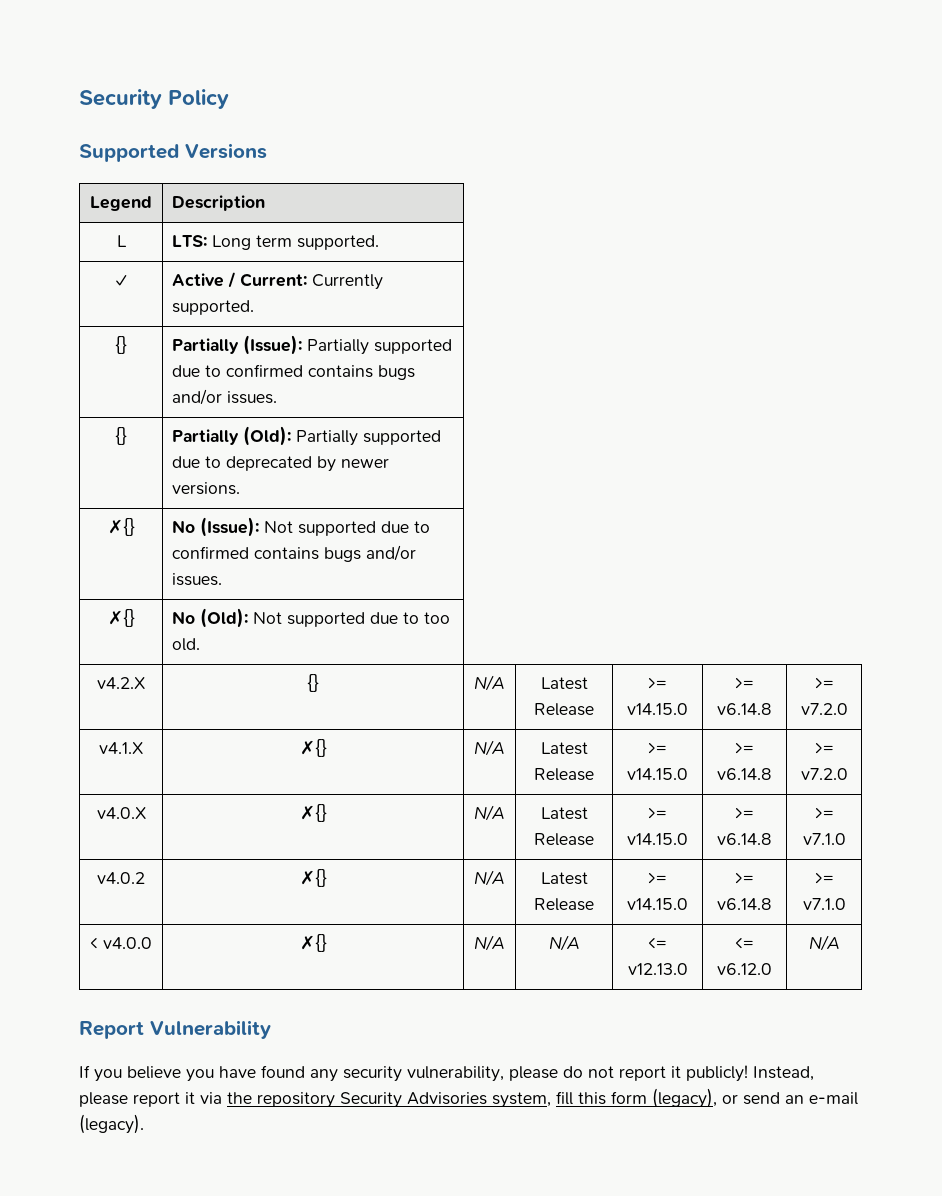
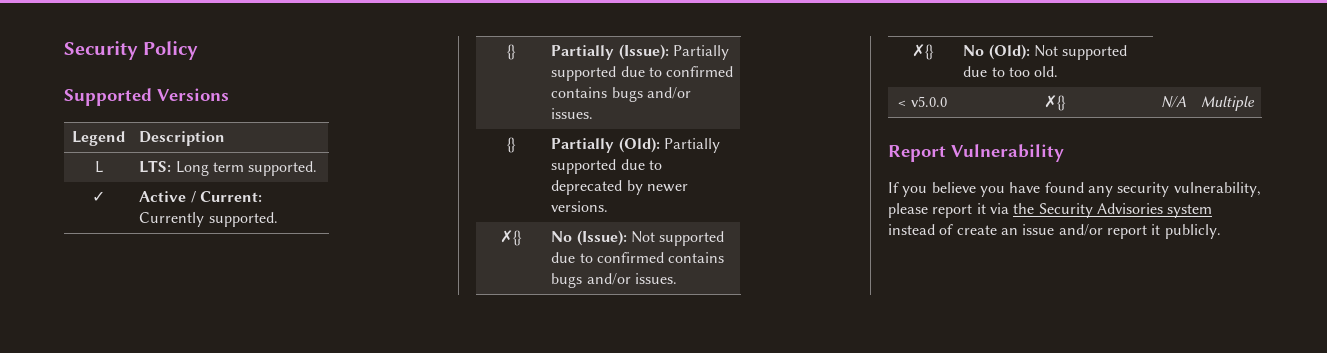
- v4.2.X | {} | N/A | Latest Release | >= v14.15.0 | >= v6.14.8 | >= v7.2.0
- v4.1.X | ✗{} | N/A | Latest Release | >= v14.15.0 | >= v6.14.8 | >= v7.2.0
- v4.0.X | ✗{} | N/A | Latest Release | >= v14.15.0 | >= v6.14.8 | >= v7.1.0
- v4.0.2 | ✗{} | N/A | Latest Release | >= v14.15.0 | >= v6.14.8 | >= v7.1.0
- < v4.0.0 | ✗{} | N/A | N/A | <= v12.13.0 | <= v6.12.0 | N/A
+ < v5.0.0 | ✗{} | N/A | Multiple
- If you believe you have found any security vulnerability, please do not report it publicly! Instead, please report it via the repository Security Advisories system, fill this form (legacy), or send an e-mail (legacy).
+ If you believe you have found any security vulnerability, please report it via the Security Advisories system instead of create an issue and/or report it publicly.

